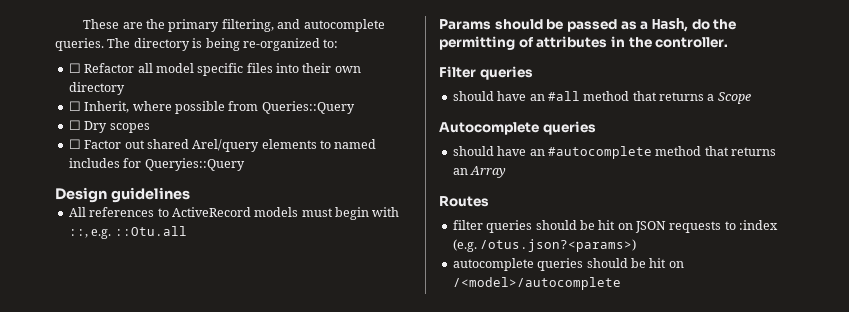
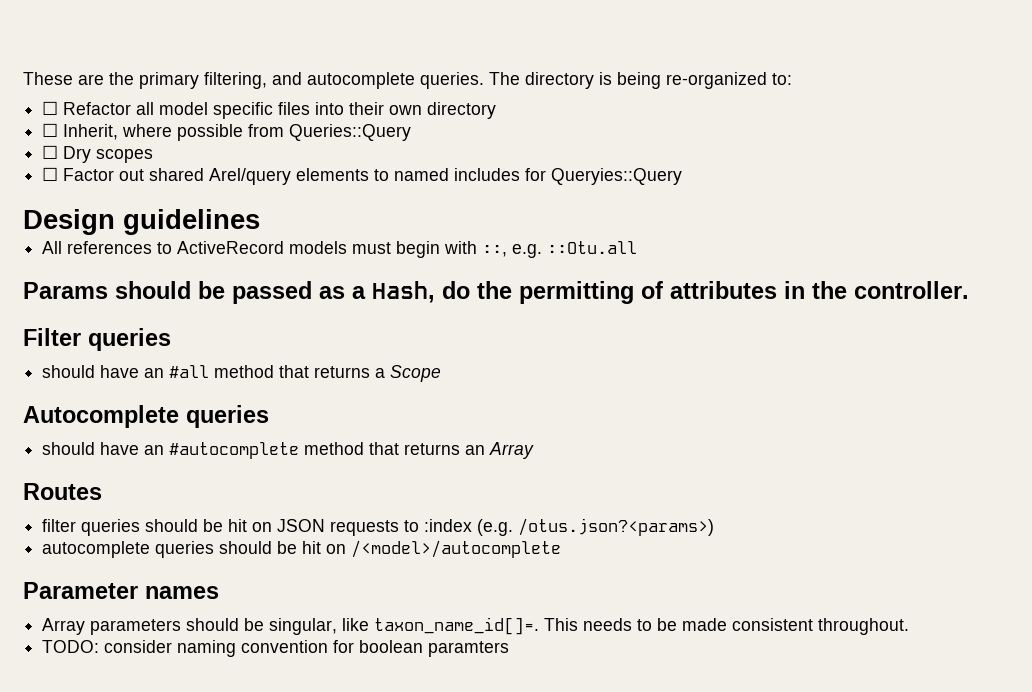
+ Parameter names
+ Array parameters should be singular, like taxon_name_id[]=. This needs to be made consistent throughout.
+ TODO: consider naming convention for boolean paramters

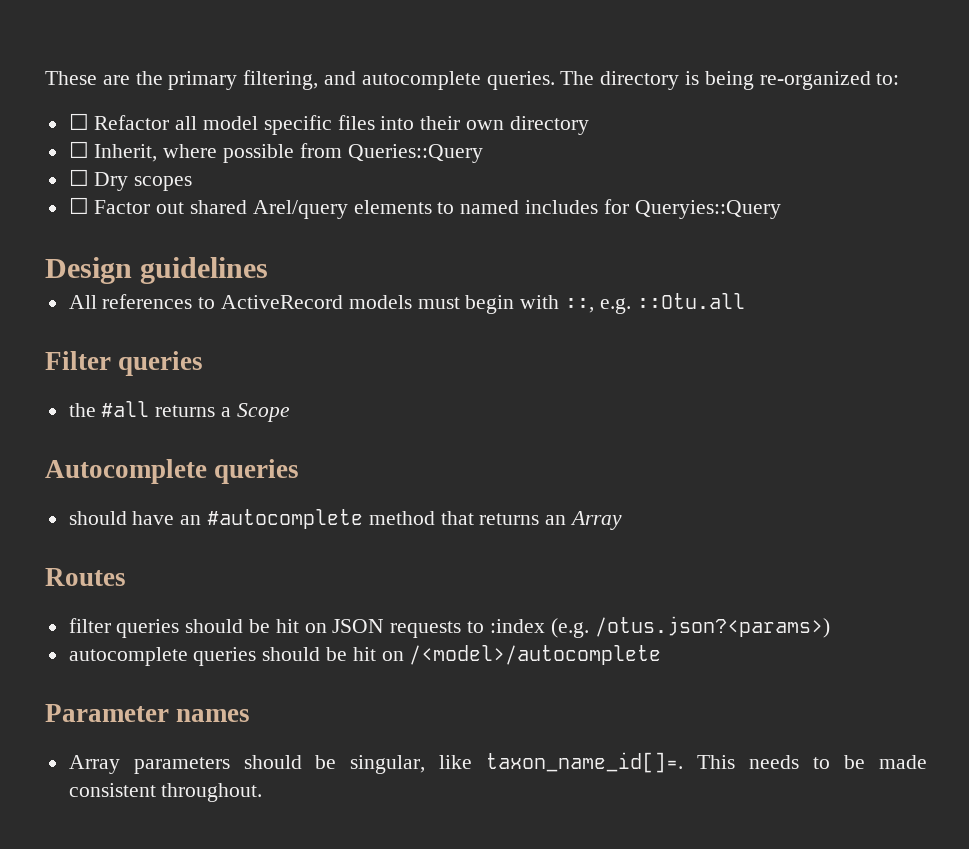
- Params should be passed as a Hash, do the permitting of attributes in the controller.
  Filter queries
- should have an #all method that returns a Scope
+ the #all returns a Scope
- TODO: consider naming convention for boolean paramters

